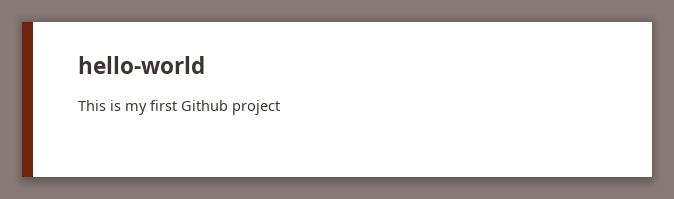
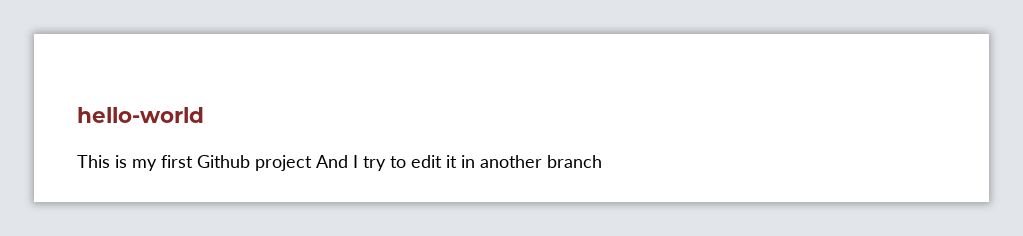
- This is my first Github project
+ This is my first Github project And I try to edit it in another branch

